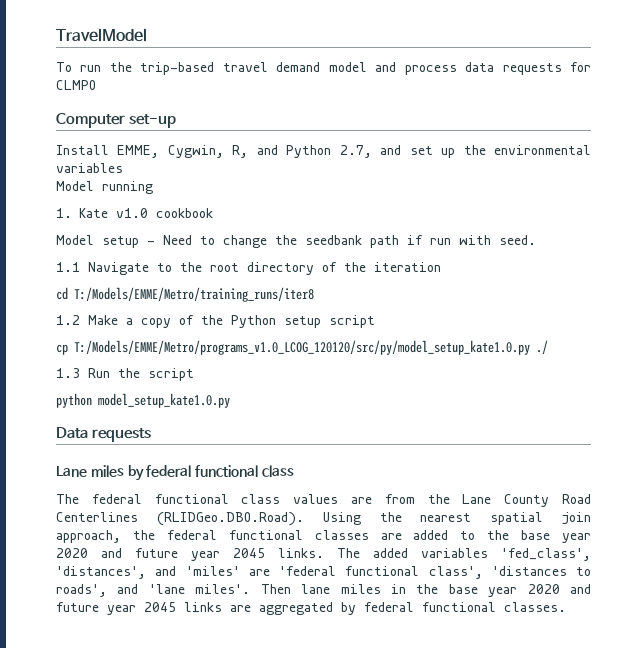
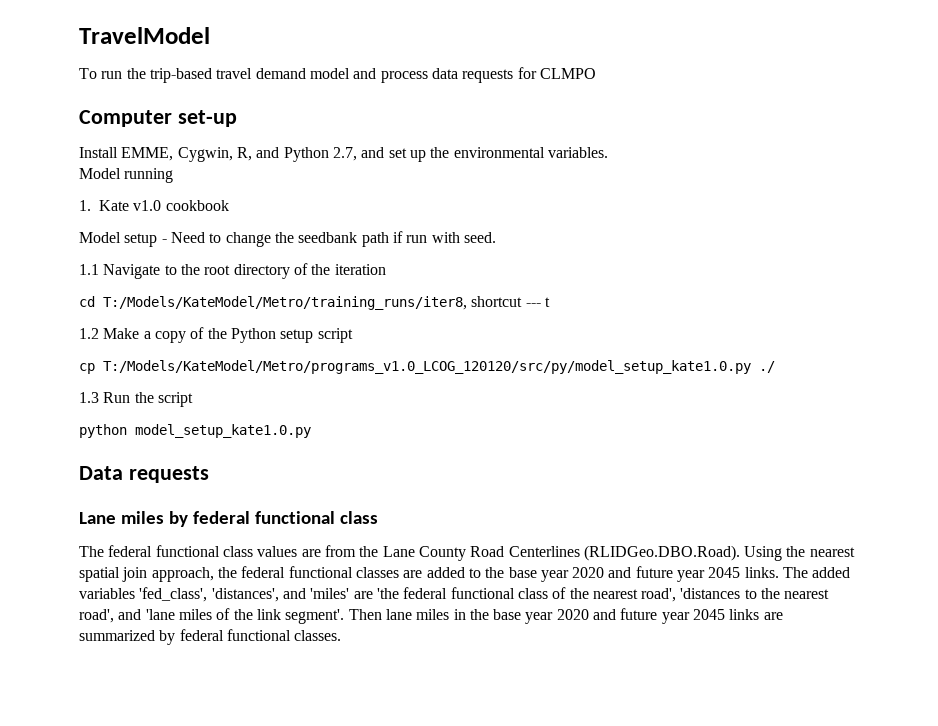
- Install EMME, Cygwin, R, and Python 2.7, and set up the environmental variables
+ Install EMME, Cygwin, R, and Python 2.7, and set up the environmental variables.
- cd T:/Models/EMME/Metro/training_runs/iter8
+ cd T:/Models/KateModel/Metro/training_runs/iter8, shortcut --- t
- cp T:/Models/EMME/Metro/programs_v1.0_LCOG_120120/src/py/model_setup_kate1.0.py ./
+ cp T:/Models/KateModel/Metro/programs_v1.0_LCOG_120120/src/py/model_setup_kate1.0.py ./
- The added variables 'fed_class', 'distances', and 'miles' are 'federal functional class', 'distances to roads', and 'lane miles'.
+ The added variables 'fed_class', 'distances', and 'miles' are 'the federal functional class of the nearest road', 'distances to the nearest road', and 'lane miles of the link segment'.
- Then lane miles in the base year 2020 and future year 2045 links are aggregated by federal functional classes.
+ Then lane miles in the base year 2020 and future year 2045 links are summarized by federal functional classes.

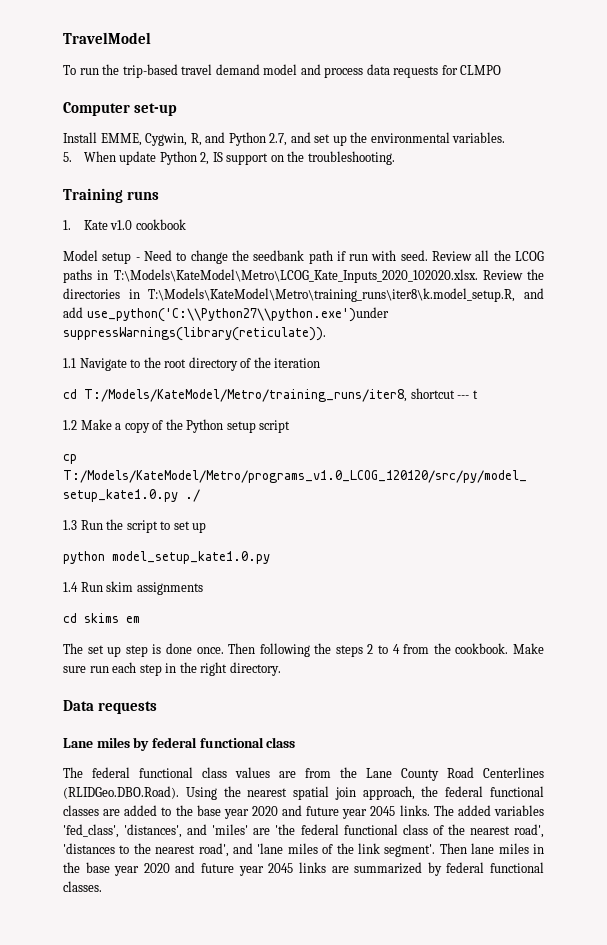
- Model running
+ 5. When update Python 2, IS support on the troubleshooting.
+ Training runs
+ Review all the LCOG paths in T:\Models\KateModel\Metro\LCOG_Kate_Inputs_2020_102020.xlsx. Review the directories in T:\Models\KateModel\Metro\training_runs\iter8\k.model_setup.R, and add use_python('C:\\Python27\\python.exe')under suppressWarnings(library(reticulate)).
- 1.3 Run the script
+ 1.3 Run the script to set up
+ 1.4 Run skim assignments
+ cd skims em
+ The set up step is done once. Then following the steps 2 to 4 from the cookbook. Make sure run each step in the right directory.

